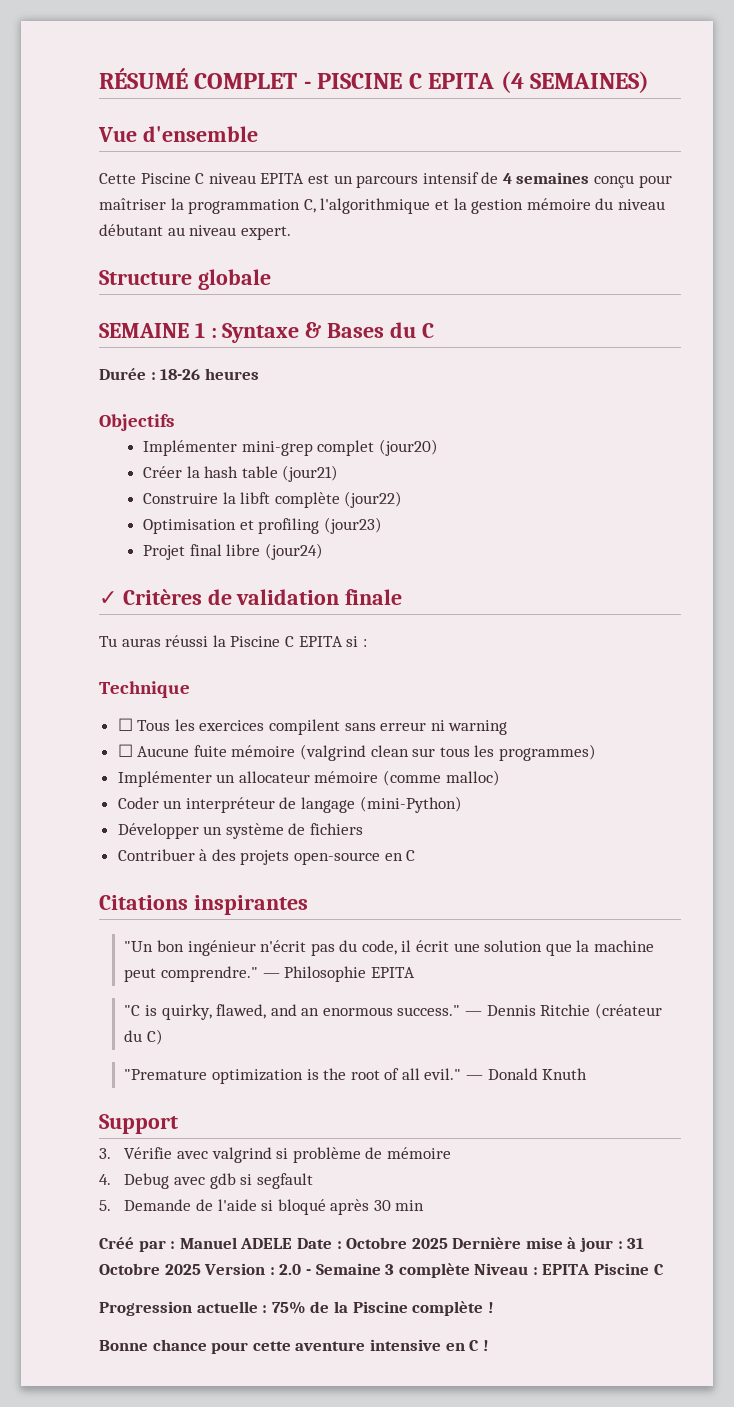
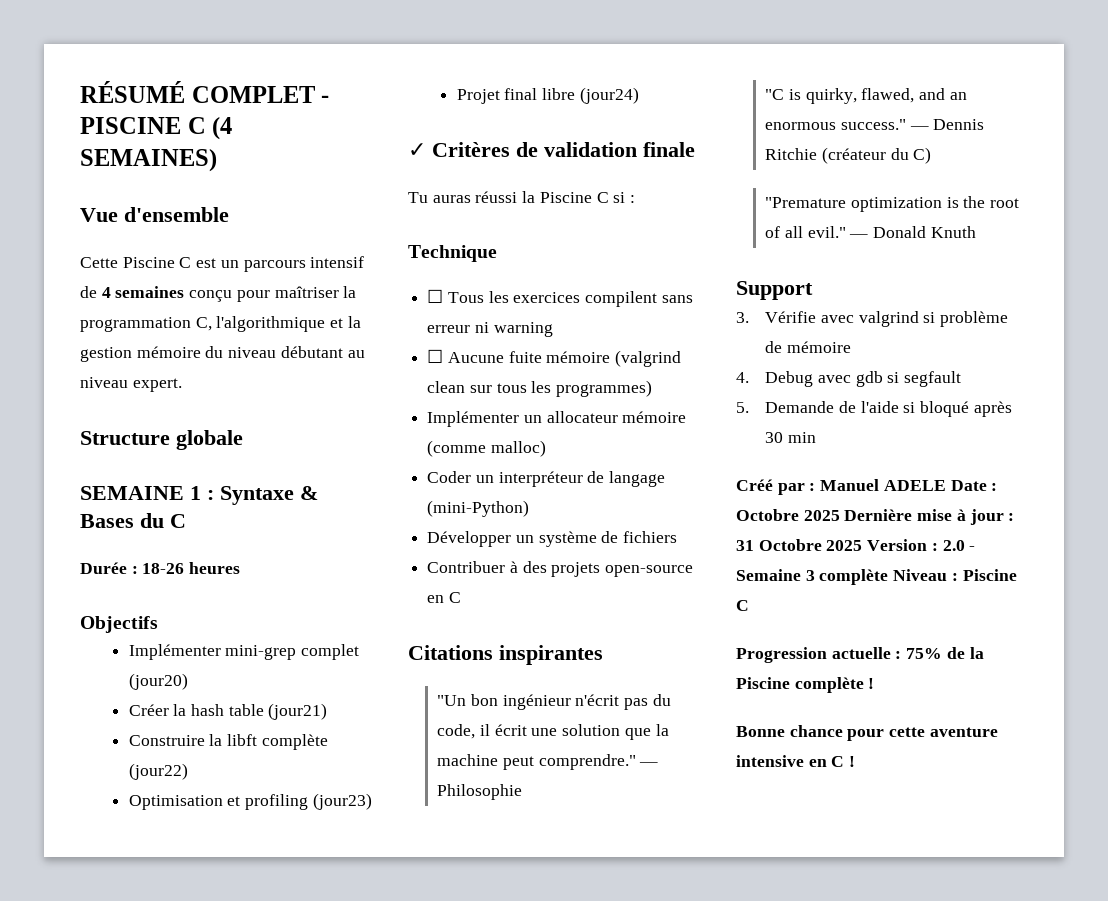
- RÉSUMÉ COMPLET - PISCINE C EPITA (4 SEMAINES)
+ RÉSUMÉ COMPLET - PISCINE C (4 SEMAINES)
- Cette Piscine C niveau EPITA est un parcours intensif de 4 semaines conçu pour maîtriser la programmation C, l'algorithmique et la gestion mémoire du niveau débutant au niveau expert.
+ Cette Piscine C est un parcours intensif de 4 semaines conçu pour maîtriser la programmation C, l'algorithmique et la gestion mémoire du niveau débutant au niveau expert.
- Tu auras réussi la Piscine C EPITA si :
+ Tu auras réussi la Piscine C si :
- — Philosophie EPITA
+ — Philosophie
- Créé par : Manuel ADELE Date : Octobre 2025 Dernière mise à jour : 31 Octobre 2025 Version : 2.0 - Semaine 3 complète Niveau : EPITA Piscine C
+ Créé par : Manuel ADELE Date : Octobre 2025 Dernière mise à jour : 31 Octobre 2025 Version : 2.0 - Semaine 3 complète Niveau : Piscine C

